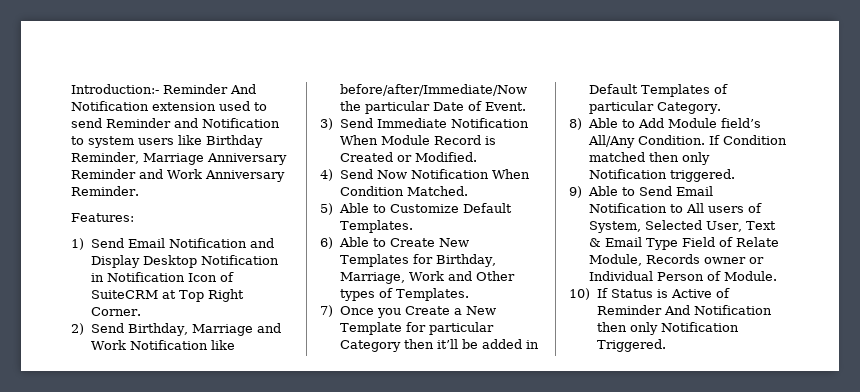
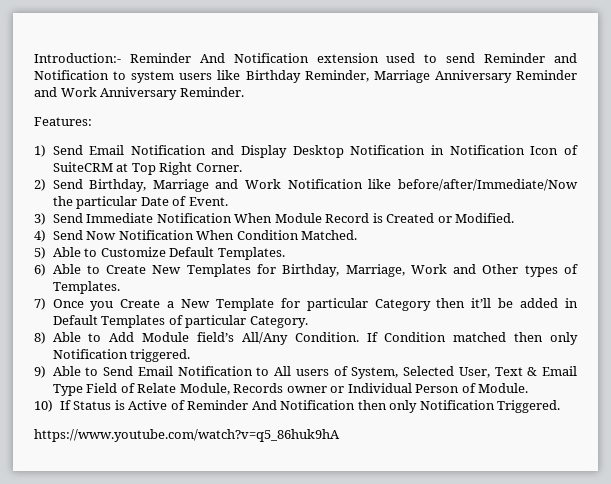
+ https://www.youtube.com/watch?v=q5_86huk9hA

